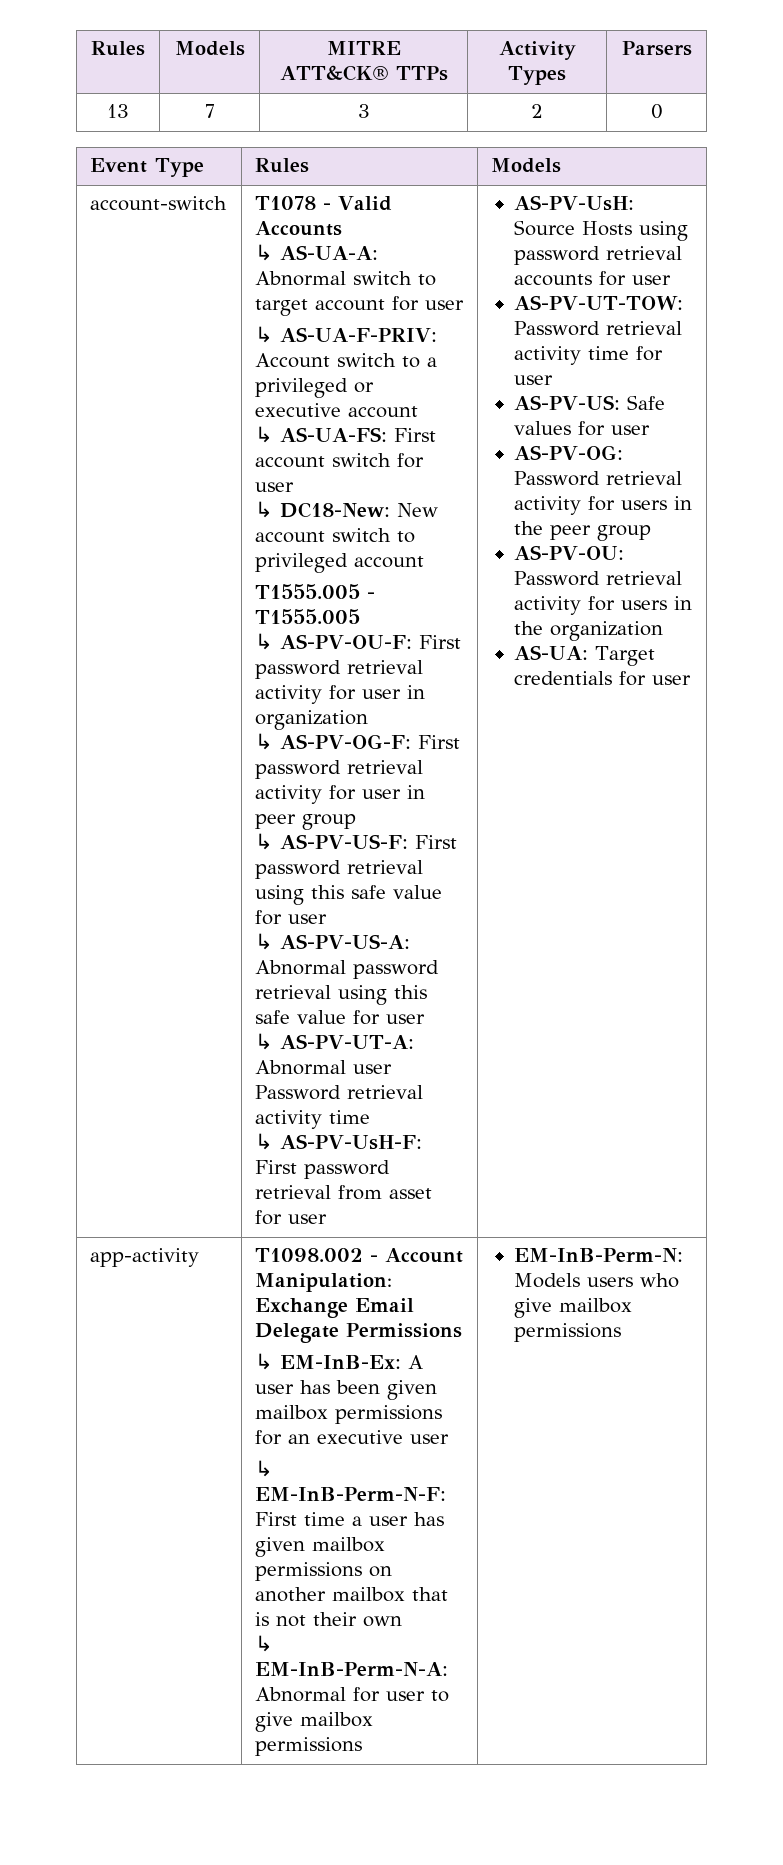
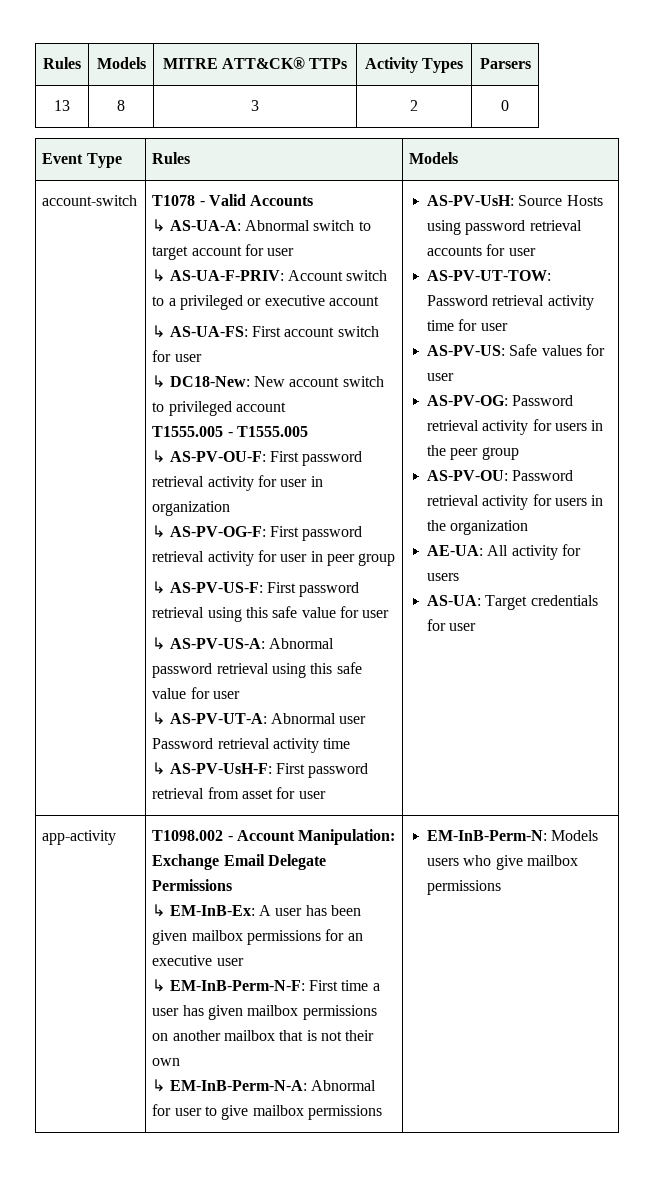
- 13 | 7 | 3 | 2 | 0
+ 13 | 8 | 3 | 2 | 0
+ AE-UA: All activity for users

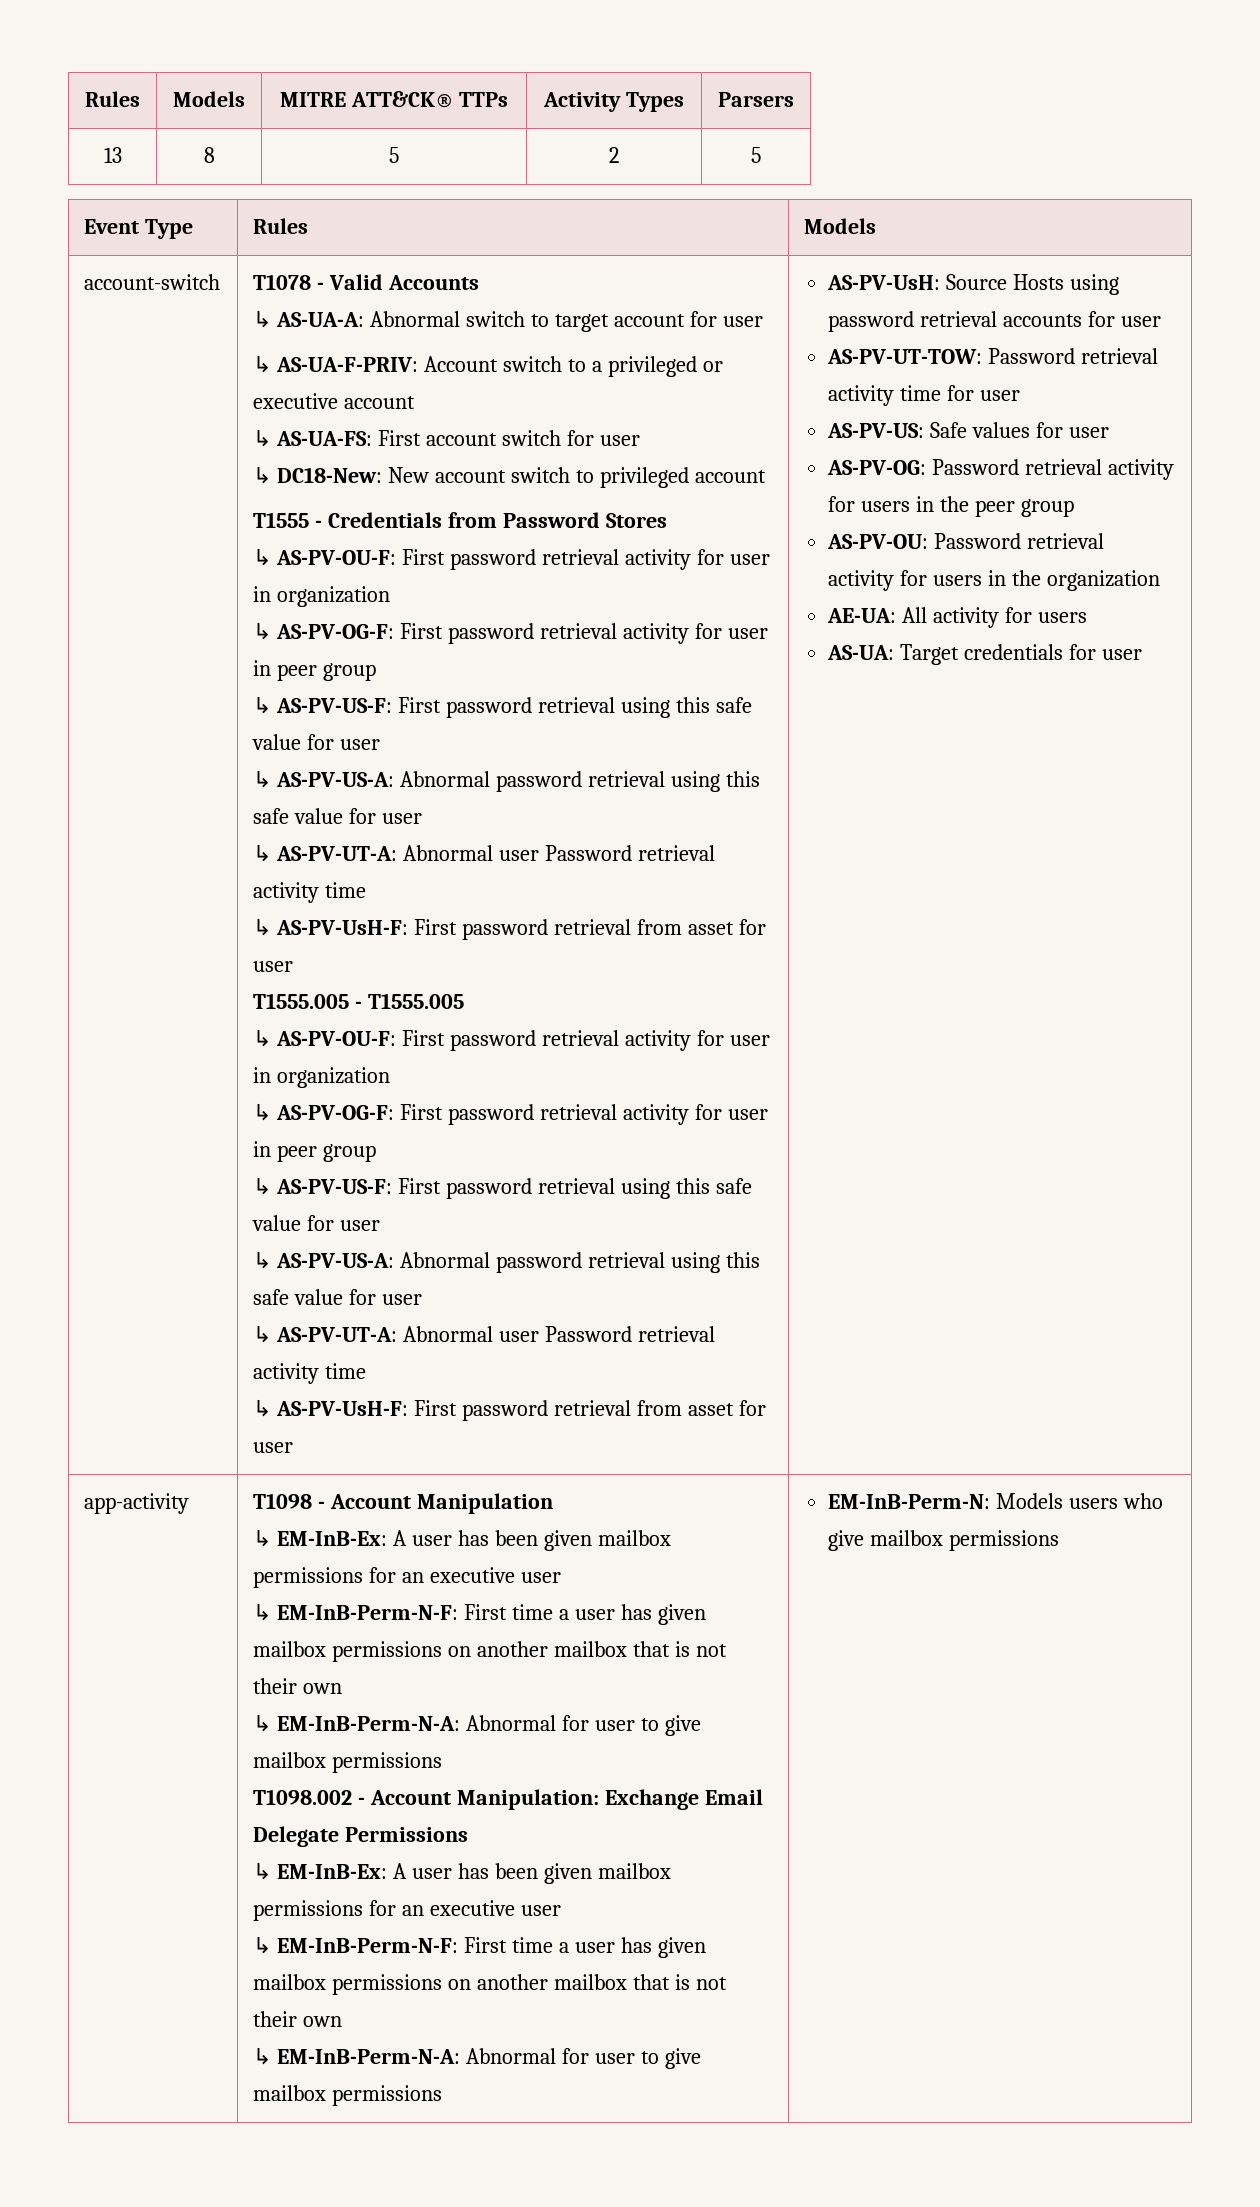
- 13 | 8 | 3 | 2 | 0
+ 13 | 8 | 5 | 2 | 5
+ T1555 - Credentials from Password Stores
+ ↳ AS-PV-OU-F: First password retrieval activity for user in organization
+ ↳ AS-PV-OG-F: First password retrieval activity for user in peer group
+ ↳ AS-PV-US-F: First password retrieval using this safe value for user
+ ↳ AS-PV-US-A: Abnormal password retrieval using this safe value for user
+ ↳ AS-PV-UT-A: Abnormal user Password retrieval activity time
+ ↳ AS-PV-UsH-F: First password retrieval from asset for user
+ T1098 - Account Manipulation
+ ↳ EM-InB-Ex: A user has been given mailbox permissions for an executive user
+ ↳ EM-InB-Perm-N-F: First time a user has given mailbox permissions on another mailbox that is not their own
+ ↳ EM-InB-Perm-N-A: Abnormal for user to give mailbox permissions

